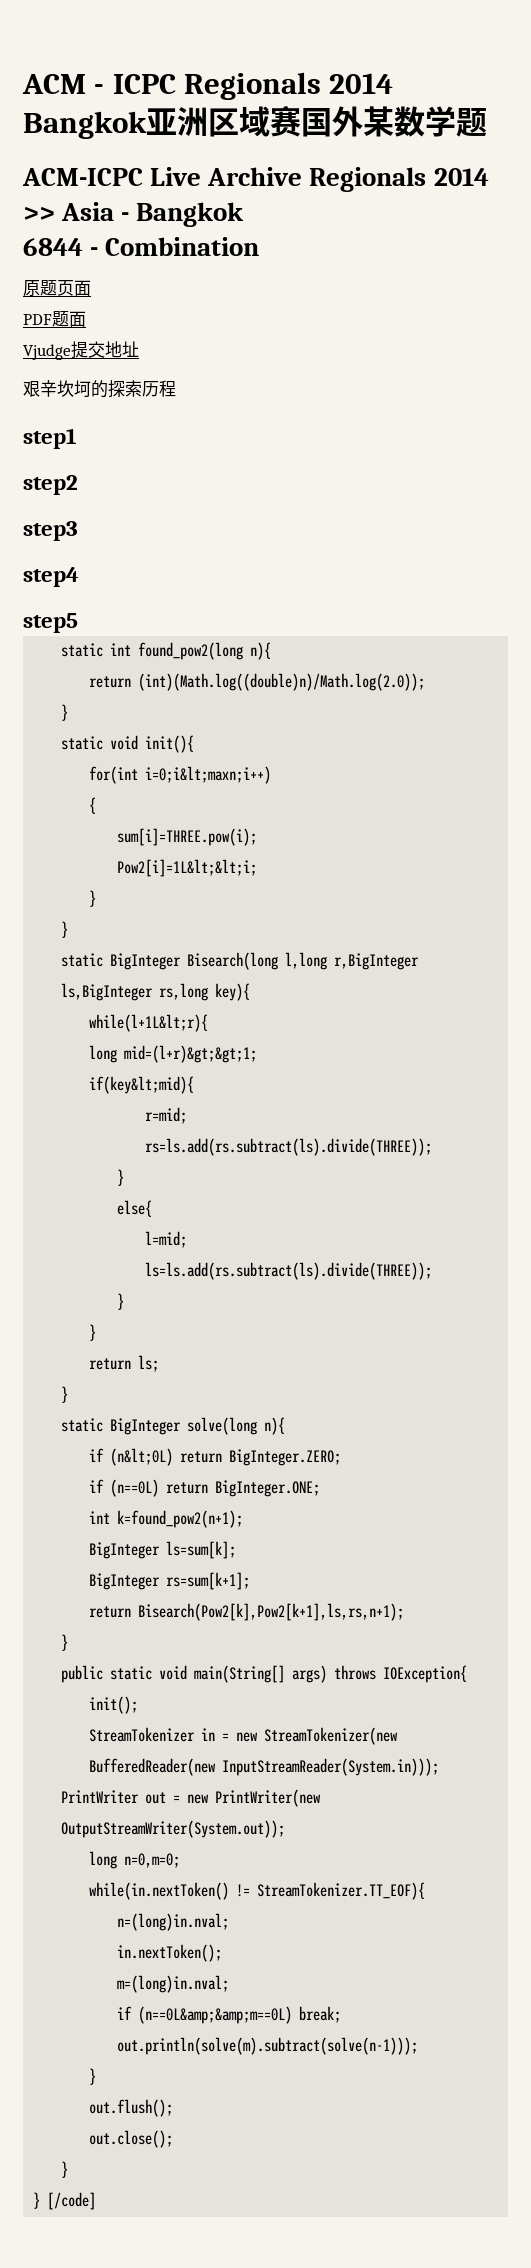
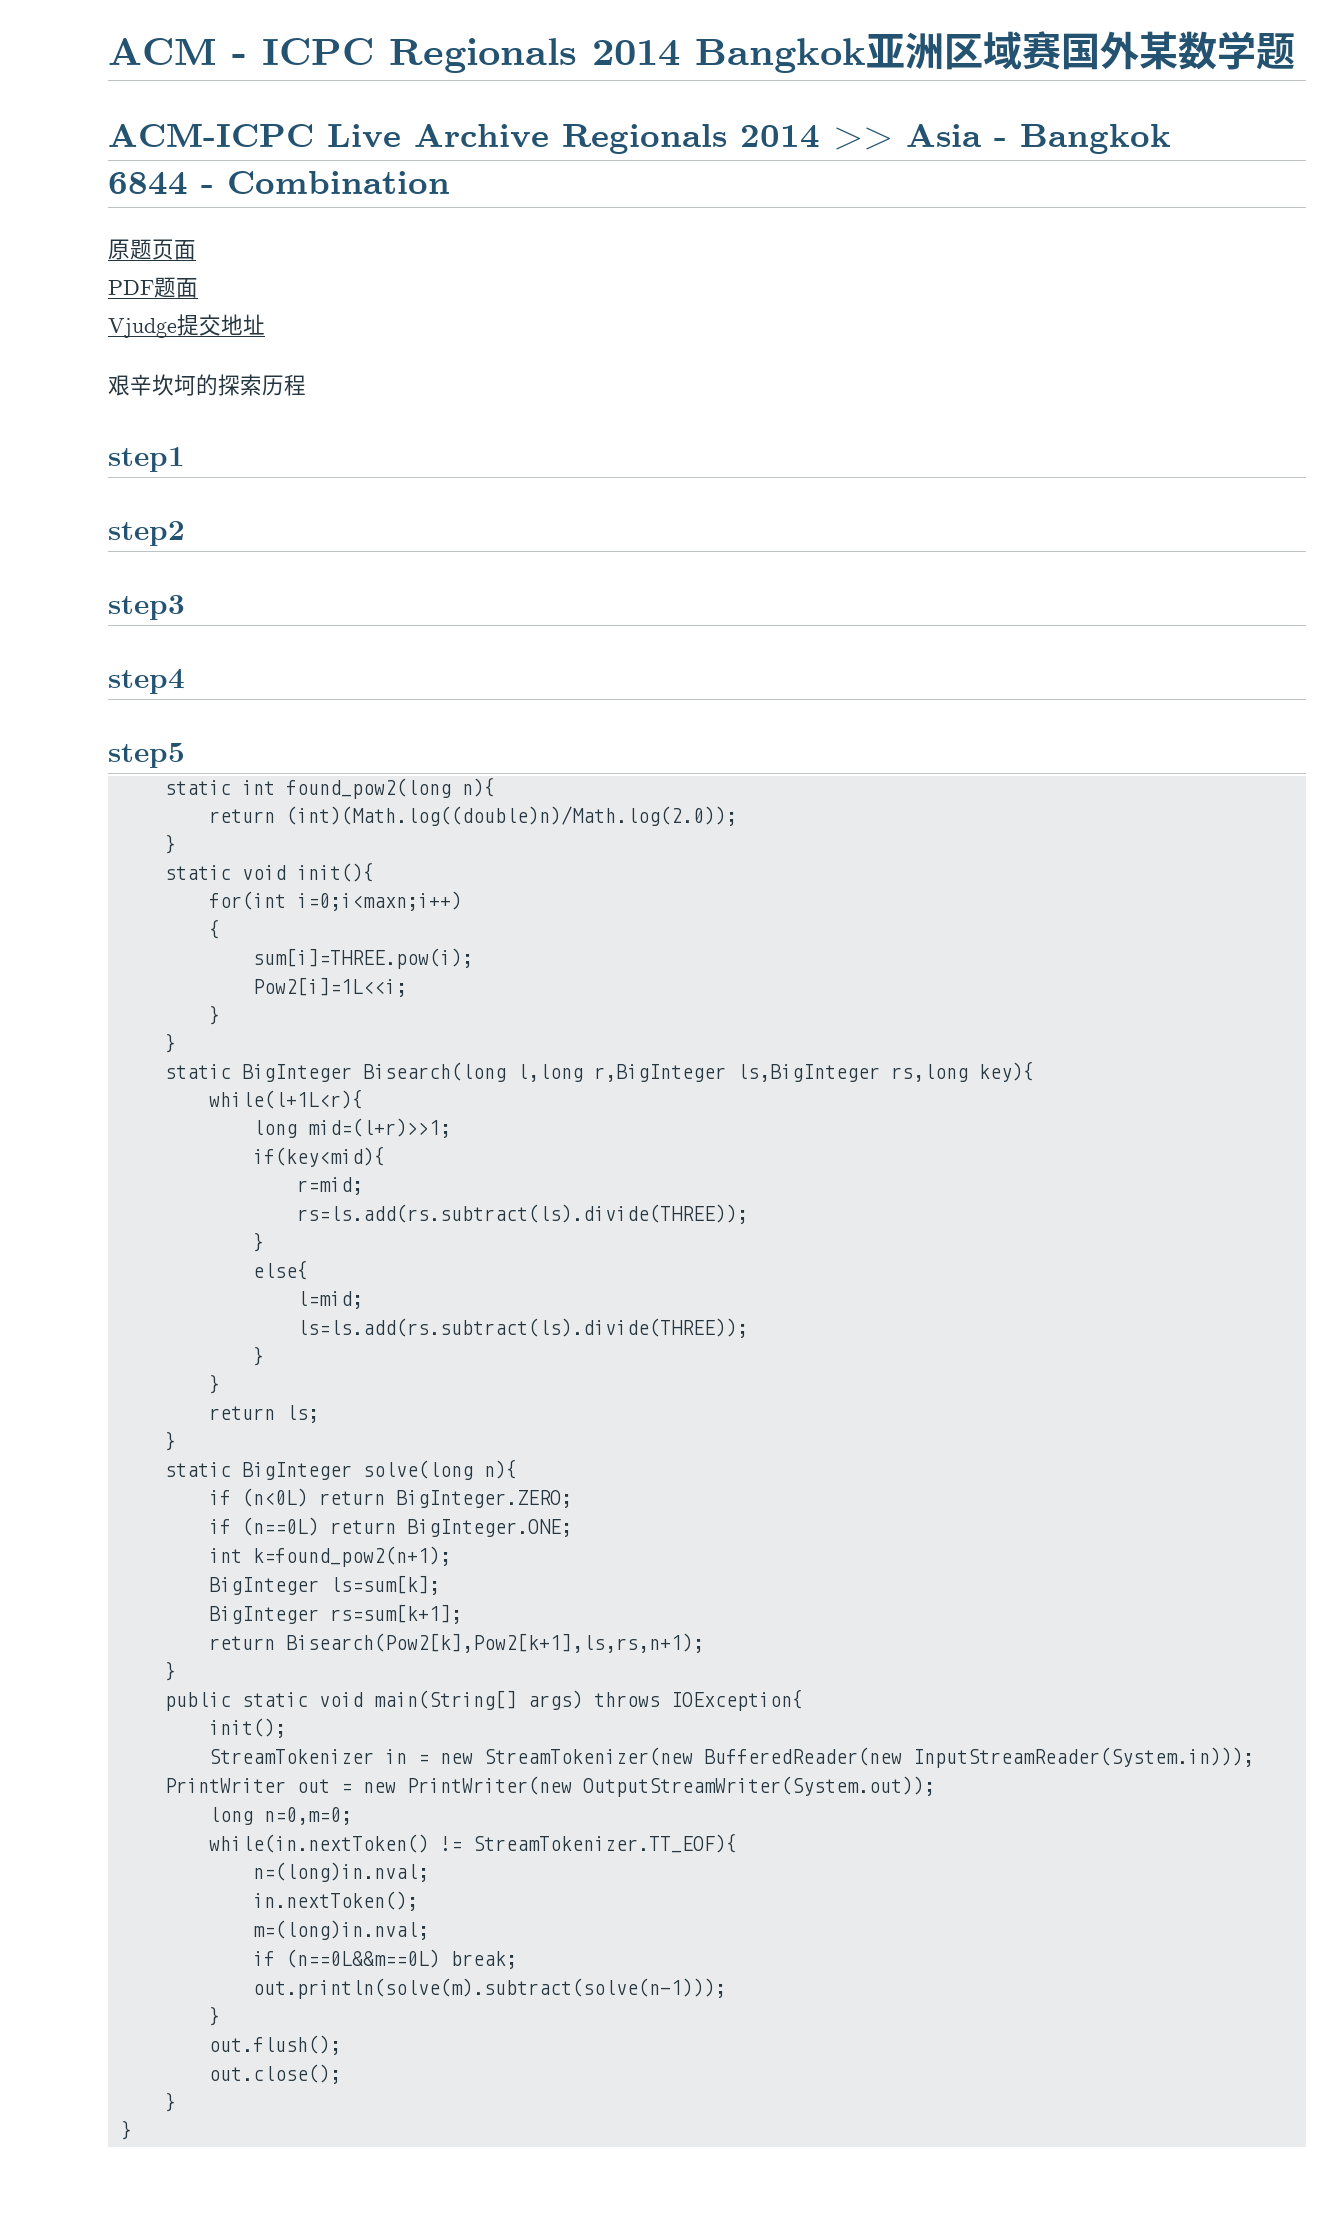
- for(int i=0;i&lt;maxn;i++)
+ for(int i=0;i<maxn;i++)
- Pow2[i]=1L&lt;&lt;i;
+ Pow2[i]=1L<<i;
- while(l+1L&lt;r){
- long mid=(l+r)&gt;&gt;1;
- if(key&lt;mid){
+ while(l+1L<r){
+ long mid=(l+r)>>1;
+ if(key<mid){
- if (n&lt;0L) return BigInteger.ZERO;
+ if (n<0L) return BigInteger.ZERO;
- if (n==0L&amp;&amp;m==0L) break;
+ if (n==0L&&m==0L) break;
  out.close();
  }
- } [/code]
+ }

